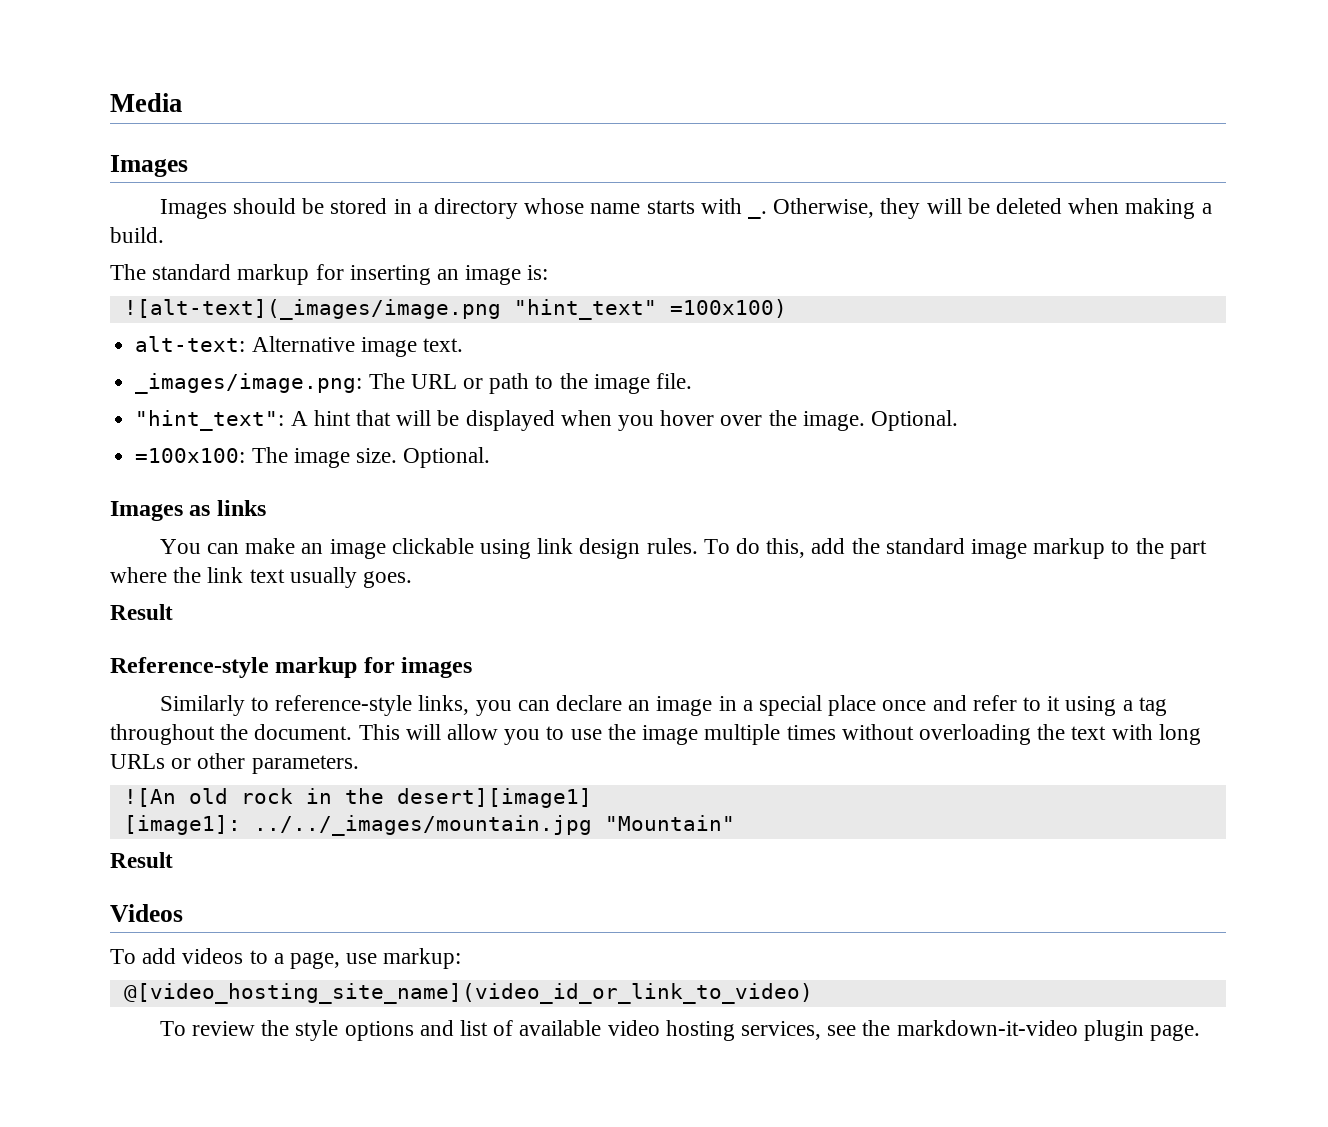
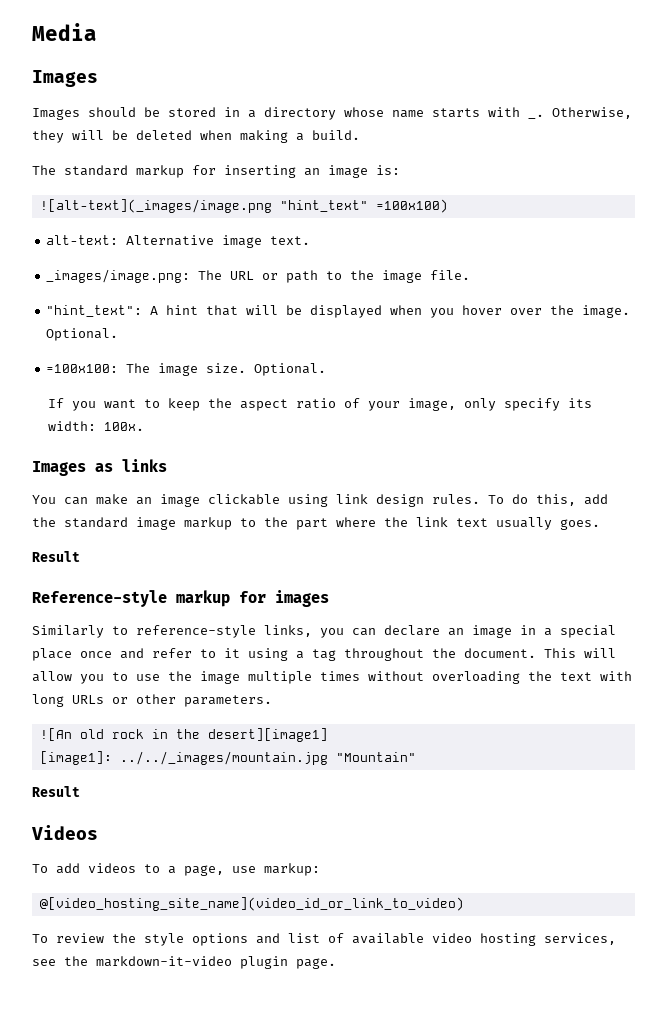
+ If you want to keep the aspect ratio of your image, only specify its width: 100x.

